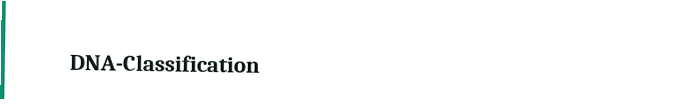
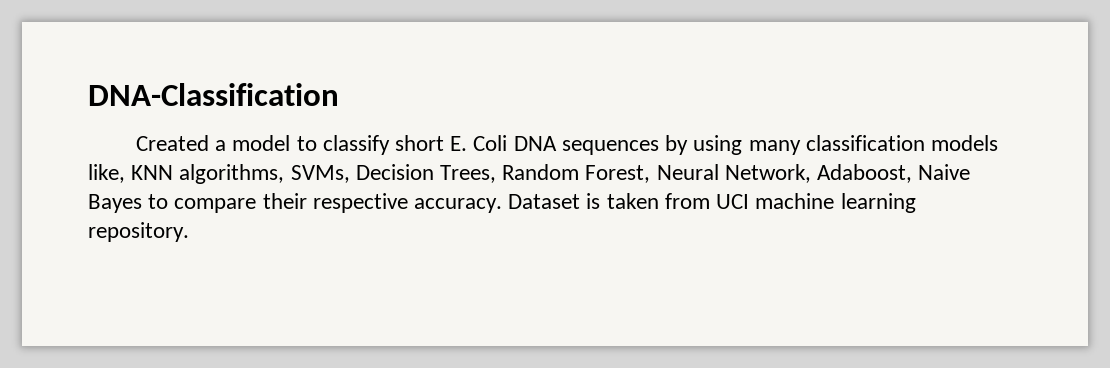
+ Created a model to classify short E. Coli DNA sequences by using many classification models like, KNN algorithms, SVMs, Decision Trees, Random Forest, Neural Network, Adaboost, Naive Bayes to compare their respective accuracy. Dataset is taken from UCI machine learning repository.

